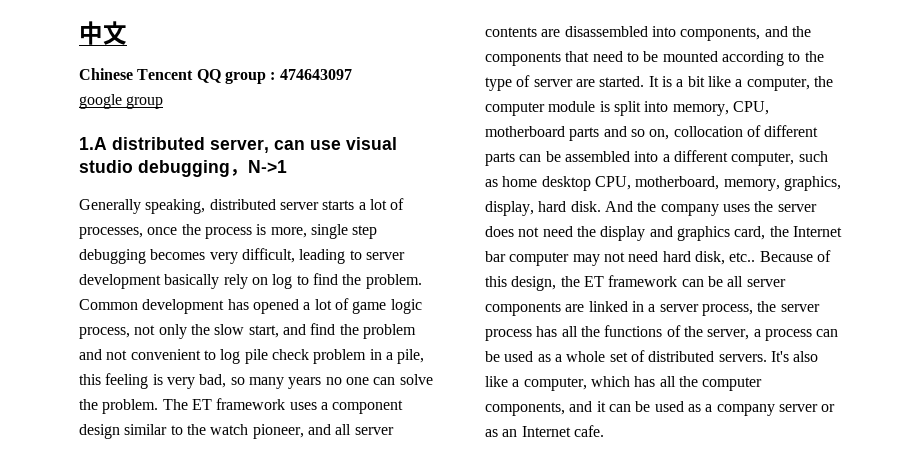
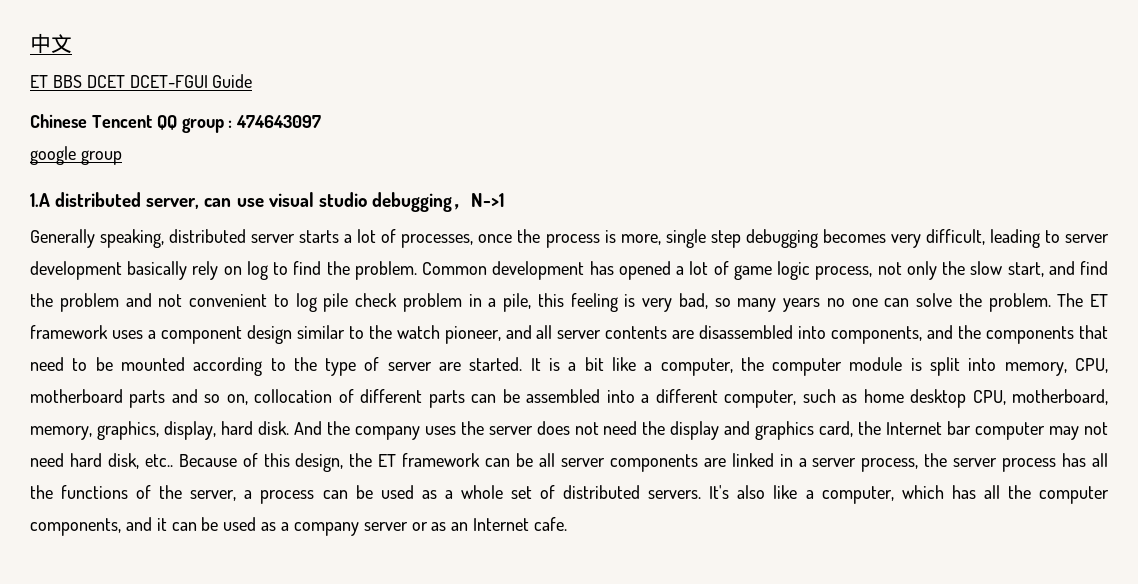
+ ET BBS DCET DCET-FGUI Guide

